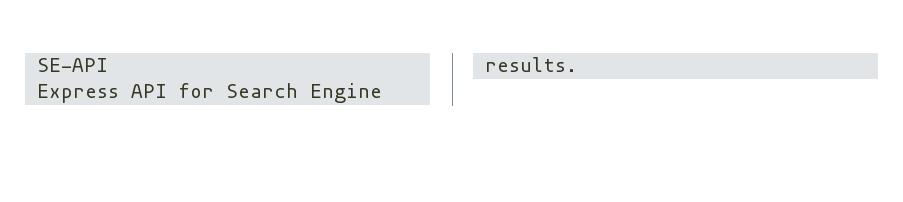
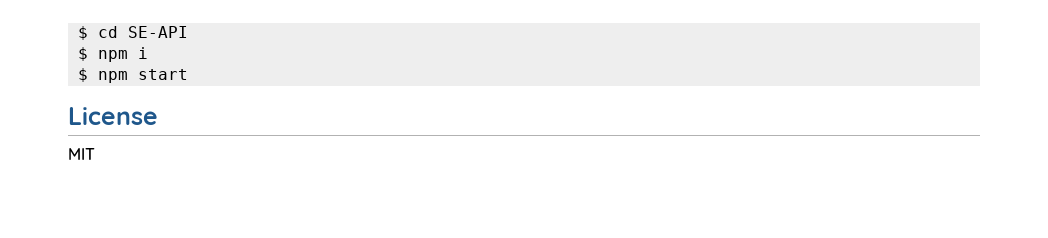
- SE-API
+ $ cd SE-API
- Express API for Search Engine results.
+ $ npm i
+ $ npm start
+ License
+ MIT

